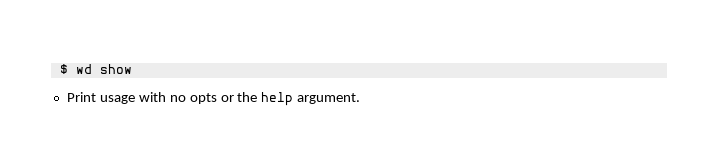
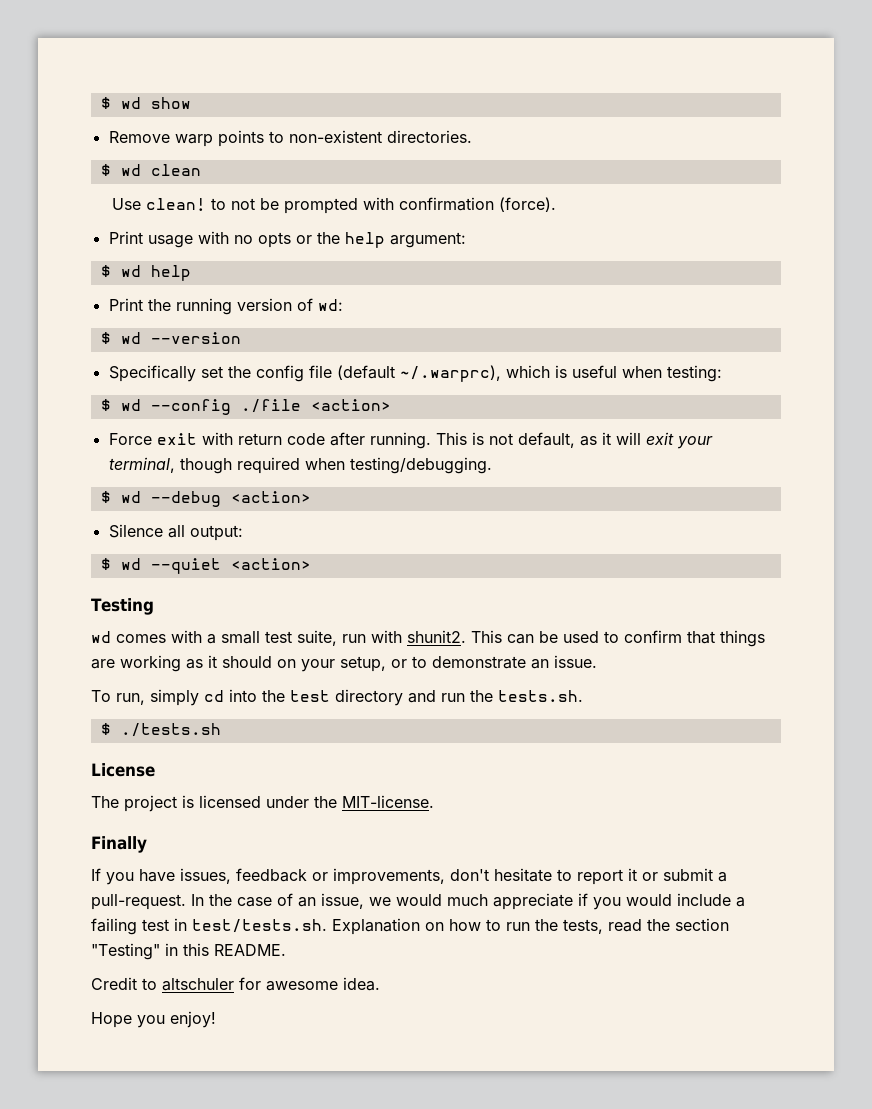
+ Remove warp points to non-existent directories.
+ $ wd clean
+ Use clean! to not be prompted with confirmation (force).
- Print usage with no opts or the help argument.
+ Print usage with no opts or the help argument:
+ $ wd help
+ Print the running version of wd:
+ $ wd --version
+ Specifically set the config file (default ~/.warprc), which is useful when testing:
+ $ wd --config ./file <action>
+ Force exit with return code after running. This is not default, as it will exit your terminal, though required when testing/debugging.
+ $ wd --debug <action>
+ Silence all output:
+ $ wd --quiet <action>
+ Testing
+ wd comes with a small test suite, run with shunit2. This can be used to confirm that things are working as it should on your setup, or to demonstrate an issue.
+ To run, simply cd into the test directory and run the tests.sh.
+ $ ./tests.sh
+ License
+ The project is licensed under the MIT-license.
+ Finally
+ If you have issues, feedback or improvements, don't hesitate to report it or submit a pull-request. In the case of an issue, we would much appreciate if you would include a failing test in test/tests.sh. Explanation on how to run the tests, read the section "Testing" in this README.
+ Credit to altschuler for awesome idea.
+ Hope you enjoy!

